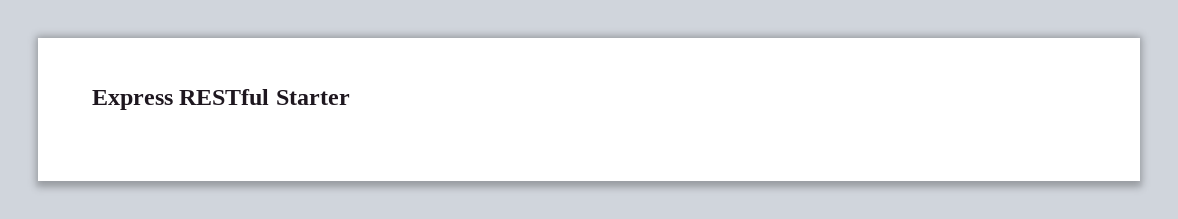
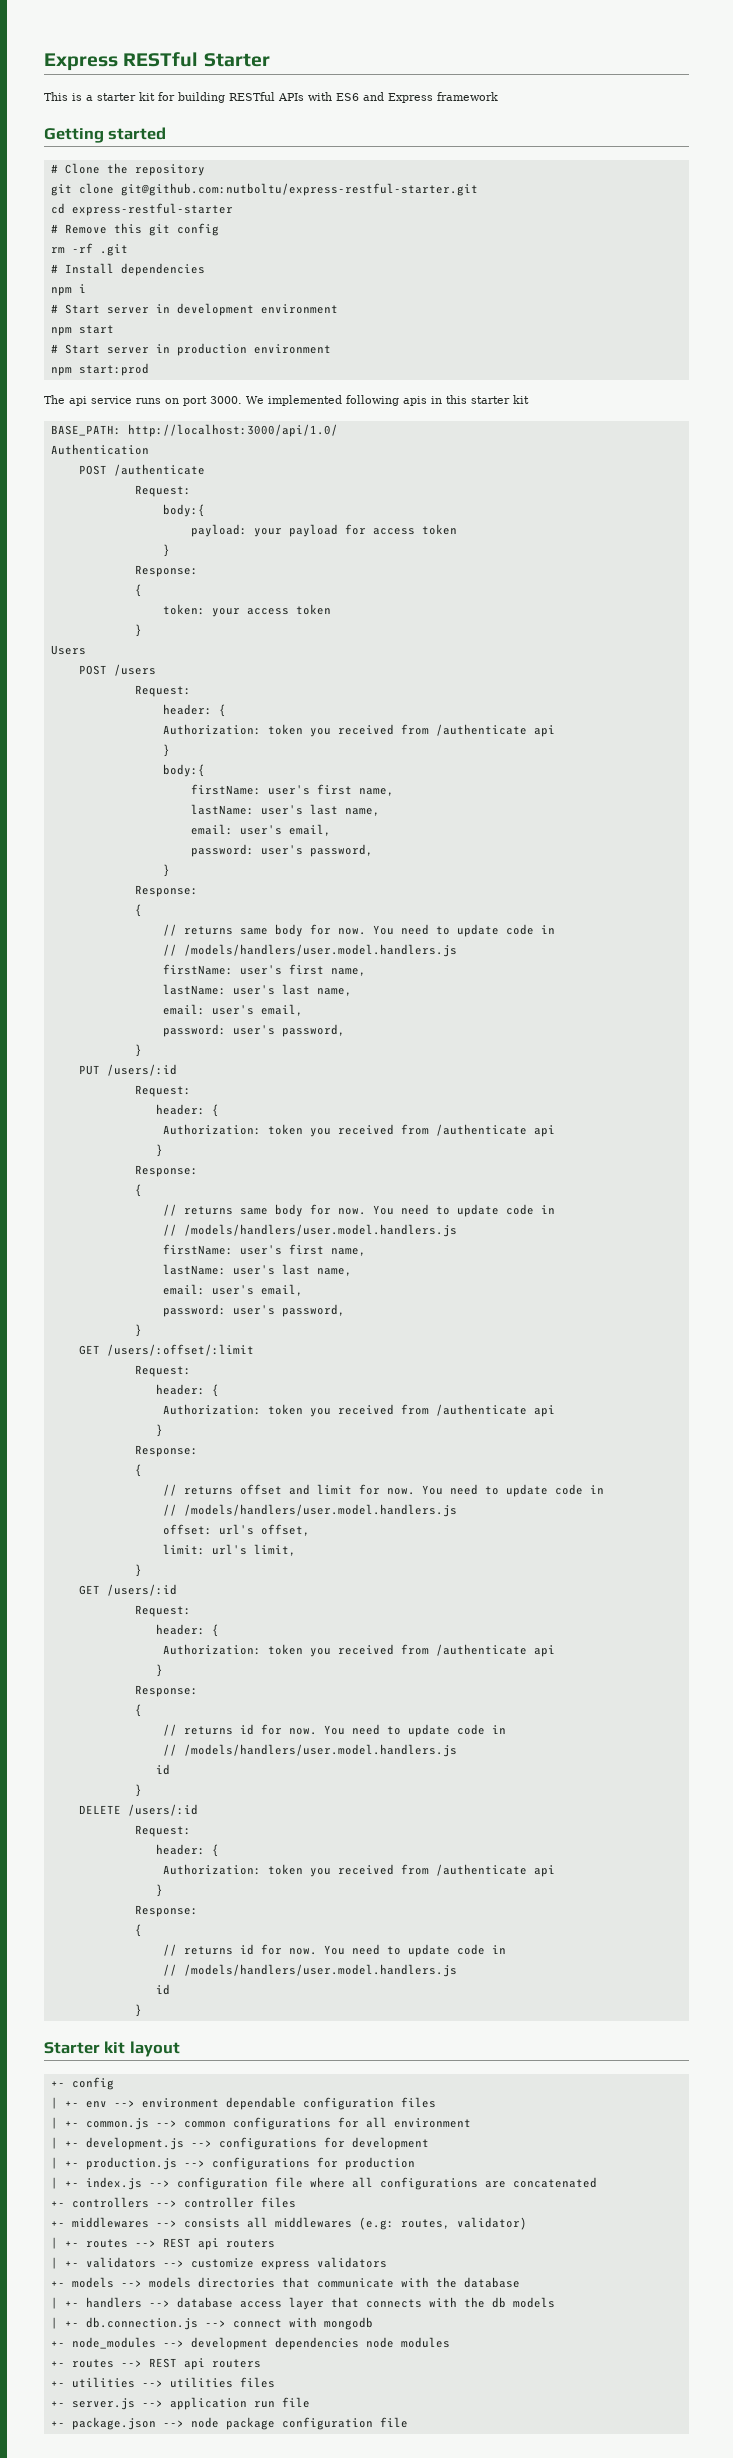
+ This is a starter kit for building RESTful APIs with ES6 and Express framework
+ Getting started
+ # Clone the repository
+ git clone git@github.com:nutboltu/express-restful-starter.git
+ cd express-restful-starter
+ # Remove this git config
+ rm -rf .git
+ # Install dependencies
+ npm i
+ # Start server in development environment
+ npm start
+ # Start server in production environment
+ npm start:prod
+ The api service runs on port 3000. We implemented following apis in this starter kit
+ BASE_PATH: http://localhost:3000/api/1.0/
+ Authentication
+ POST /authenticate
+ Request:
+ body:{
+ payload: your payload for access token
+ }
+ Response:
+ {
+ token: your access token
+ }
+ Users
+ POST /users
+ Request:
+ header: {
+ Authorization: token you received from /authenticate api
+ }
+ body:{
+ firstName: user's first name,
+ lastName: user's last name,
+ email: user's email,
+ password: user's password,
+ }
+ Response:
+ {
+ // returns same body for now. You need to update code in
+ // /models/handlers/user.model.handlers.js
+ firstName: user's first name,
+ lastName: user's last name,
+ email: user's email,
+ password: user's password,
+ }
+ PUT /users/:id
+ Request:
+ header: {
+ Authorization: token you received from /authenticate api
+ }
+ Response:
+ {
+ // returns same body for now. You need to update code in
+ // /models/handlers/user.model.handlers.js
+ firstName: user's first name,
+ lastName: user's last name,
+ email: user's email,
+ password: user's password,
+ }
+ GET /users/:offset/:limit
+ Request:
+ header: {
+ Authorization: token you received from /authenticate api
+ }
+ Response:
+ {
+ // returns offset and limit for now. You need to update code in
+ // /models/handlers/user.model.handlers.js
+ offset: url's offset,
+ limit: url's limit,
+ }
+ GET /users/:id
+ Request:
+ header: {
+ Authorization: token you received from /authenticate api
+ }
+ Response:
+ {
+ // returns id for now. You need to update code in
+ // /models/handlers/user.model.handlers.js
+ id
+ }
+ DELETE /users/:id
+ Request:
+ header: {
+ Authorization: token you received from /authenticate api
+ }
+ Response:
+ {
+ // returns id for now. You need to update code in
+ // /models/handlers/user.model.handlers.js
+ id
+ }
+ Starter kit layout
+ +- config
+ | +- env --> environment dependable configuration files
+ | +- common.js --> common configurations for all environment
+ | +- development.js --> configurations for development
+ | +- production.js --> configurations for production
+ | +- index.js --> configuration file where all configurations are concatenated
+ +- controllers --> controller files
+ +- middlewares --> consists all middlewares (e.g: routes, validator)
+ | +- routes --> REST api routers
+ | +- validators --> customize express validators
+ +- models --> models directories that communicate with the database
+ | +- handlers --> database access layer that connects with the db models
+ | +- db.connection.js --> connect with mongodb
+ +- node_modules --> development dependencies node modules
+ +- routes --> REST api routers
+ +- utilities --> utilities files
+ +- server.js --> application run file
+ +- package.json --> node package configuration file

